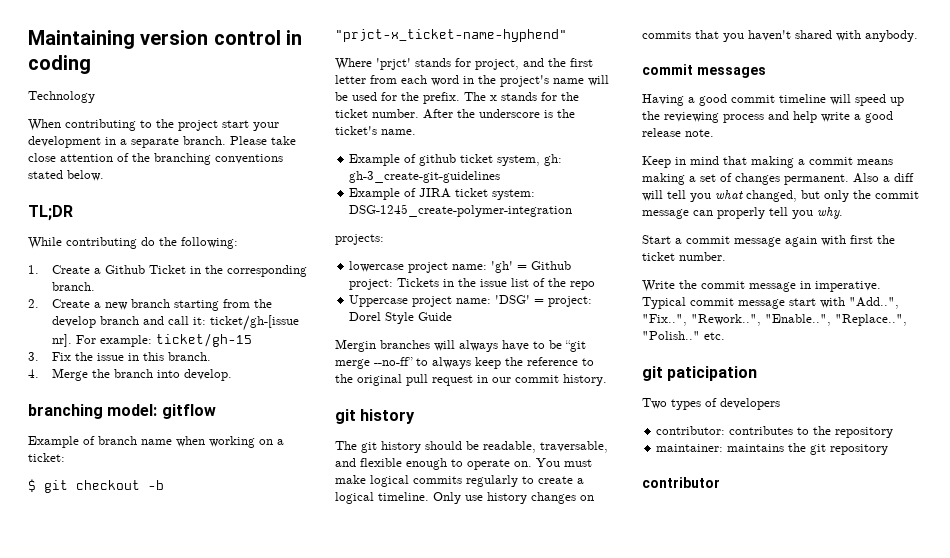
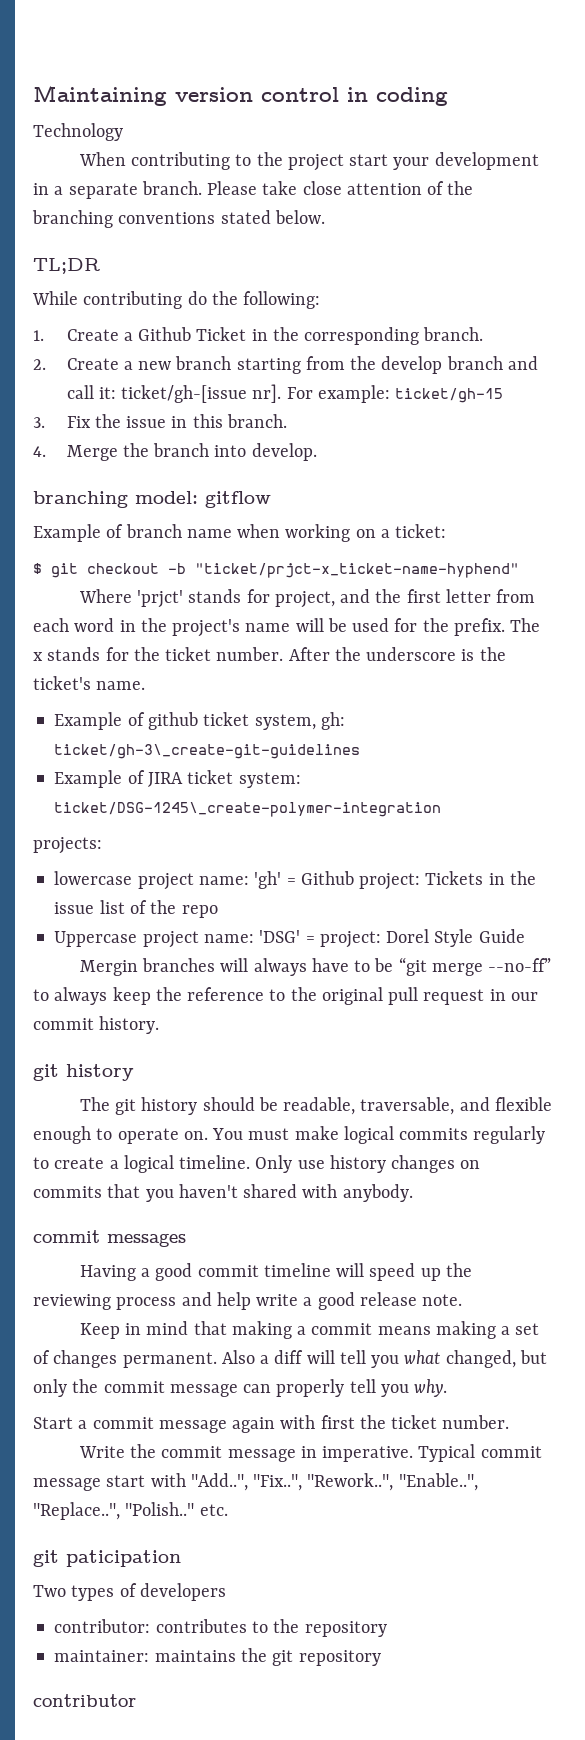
- $ git checkout -b "prjct-x_ticket-name-hyphend"
+ $ git checkout -b "ticket/prjct-x_ticket-name-hyphend"
- Example of github ticket system, gh: gh-3_create-git-guidelines
+ Example of github ticket system, gh: ticket/gh-3\_create-git-guidelines
- Example of JIRA ticket system: DSG-1245_create-polymer-integration
+ Example of JIRA ticket system: ticket/DSG-1245\_create-polymer-integration

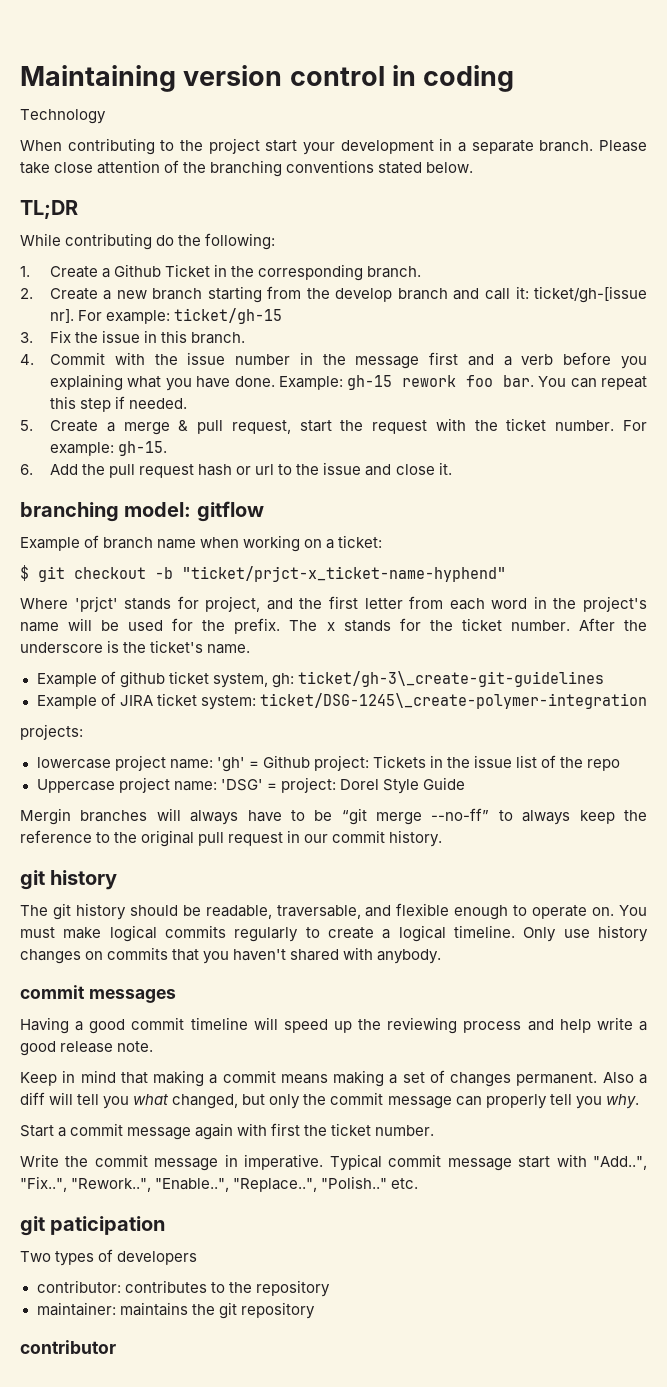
- 4. Merge the branch into develop.
+ 4. Commit with the issue number in the message first and a verb before you explaining what you have done. Example: gh-15 rework foo bar. You can repeat this step if needed.
+ 5. Create a merge & pull request, start the request with the ticket number. For example: gh-15.
+ 6. Add the pull request hash or url to the issue and close it.

